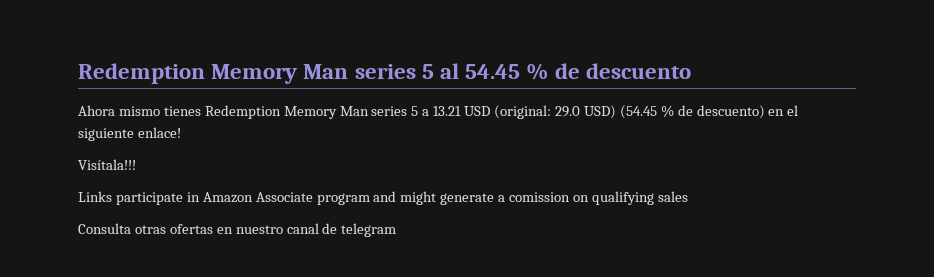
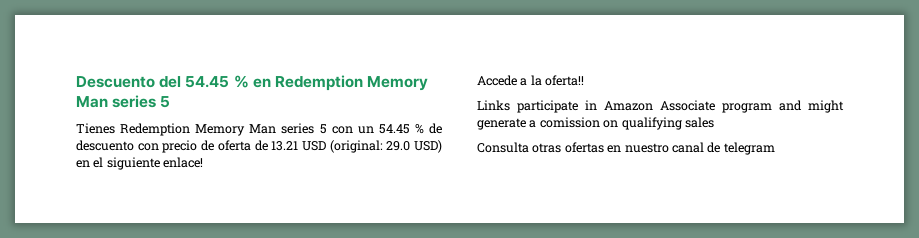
- Redemption Memory Man series 5 al 54.45 % de descuento
- Ahora mismo tienes Redemption Memory Man series 5 a 13.21 USD (original: 29.0 USD) (54.45 % de descuento) en el siguiente enlace!
+ Descuento del 54.45 % en Redemption Memory Man series 5
+ Tienes Redemption Memory Man series 5 con un 54.45 % de descuento con precio de oferta de 13.21 USD (original: 29.0 USD) en el siguiente enlace!
- Visítala!!!
+ Accede a la oferta!!

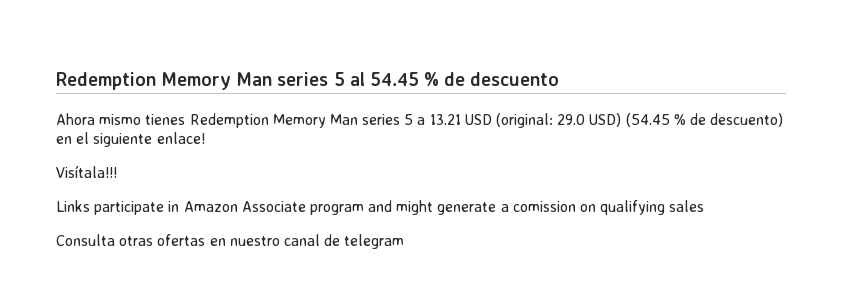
- Descuento del 54.45 % en Redemption Memory Man series 5
- Tienes Redemption Memory Man series 5 con un 54.45 % de descuento con precio de oferta de 13.21 USD (original: 29.0 USD) en el siguiente enlace!
+ Redemption Memory Man series 5 al 54.45 % de descuento
+ Ahora mismo tienes Redemption Memory Man series 5 a 13.21 USD (original: 29.0 USD) (54.45 % de descuento) en el siguiente enlace!
- Accede a la oferta!!
+ Visítala!!!

